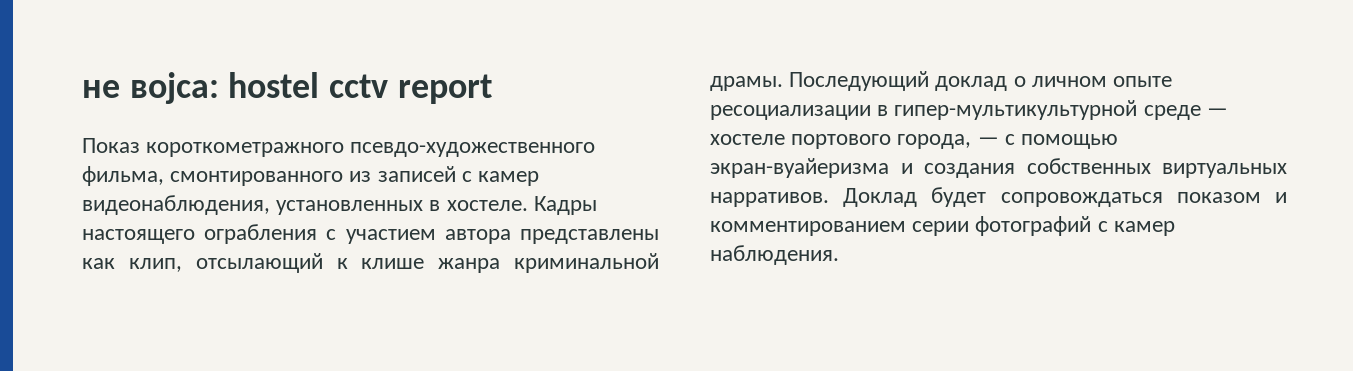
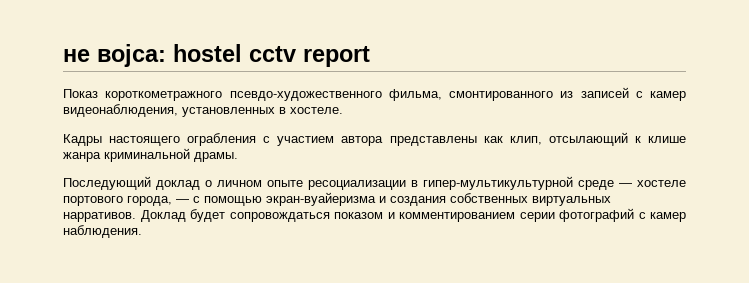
- Показ короткометражного псевдо-художественного фильма, смонтированного из записей с камер видеонаблюдения, установленных в хостеле. Кадры настоящего ограбления с участием автора представлены как клип, отсылающий к клише жанра криминальной драмы. Последующий доклад о личном опыте ресоциализации в гипер-мультикультурной среде — хостеле портового города, — с помощью экран-вуайеризма и создания собственных виртуальных нарративов.
+ Показ короткометражного псевдо-художественного фильма, смонтированного из записей с камер видеонаблюдения, установленных в хостеле.
+ Кадры настоящего ограбления с участием автора представлены как клип, отсылающий к клише жанра криминальной драмы.
+ Последующий доклад о личном опыте ресоциализации в гипер-мультикультурной среде — хостеле портового города, — с помощью экран-вуайеризма и создания собственных виртуальных нарративов.

